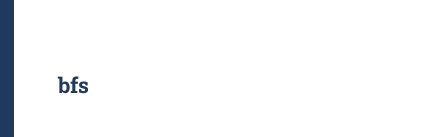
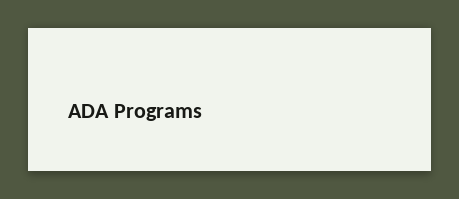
- bfs
+ ADA Programs

